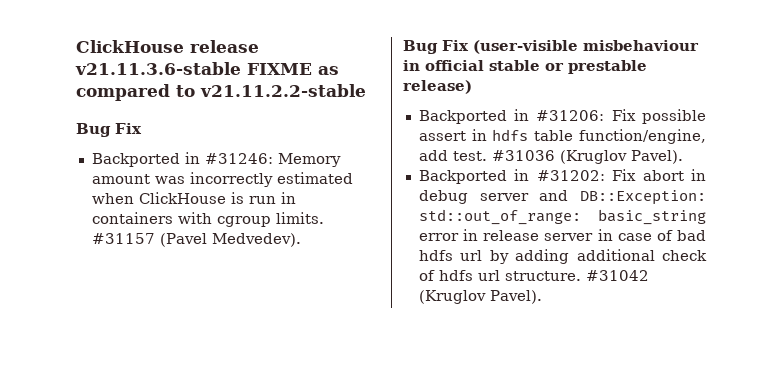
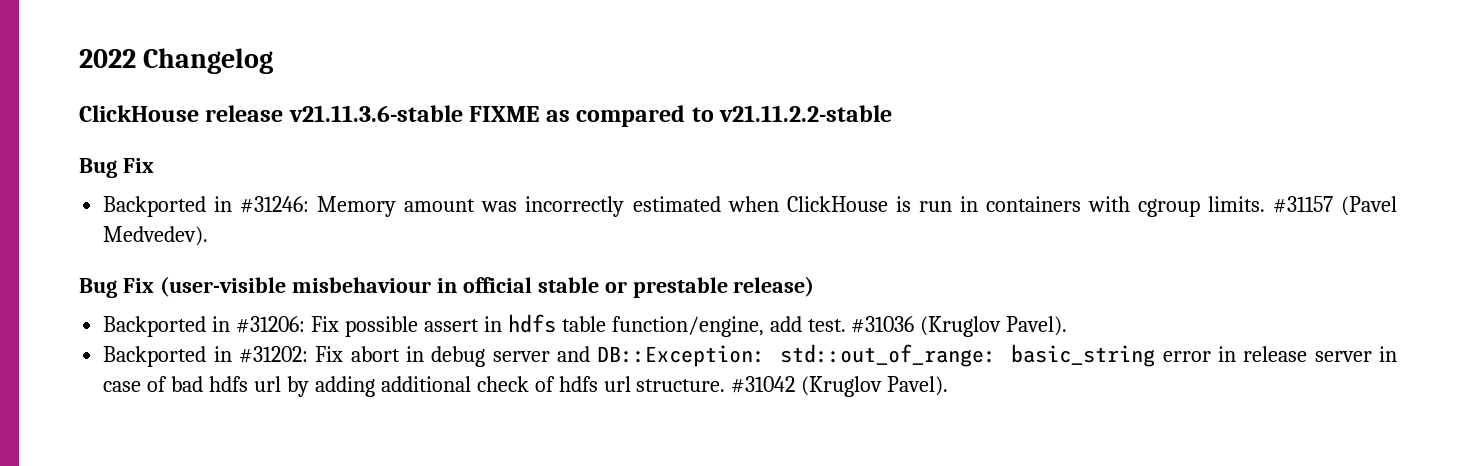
+ 2022 Changelog

